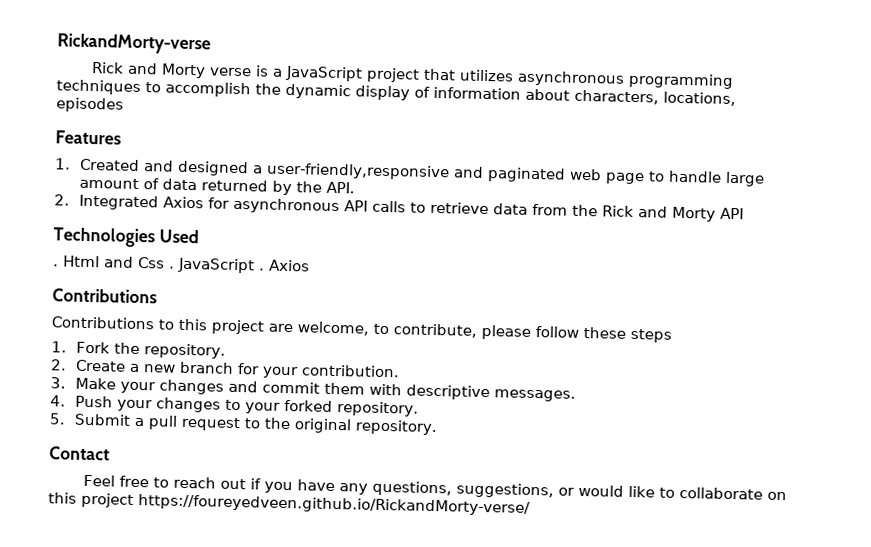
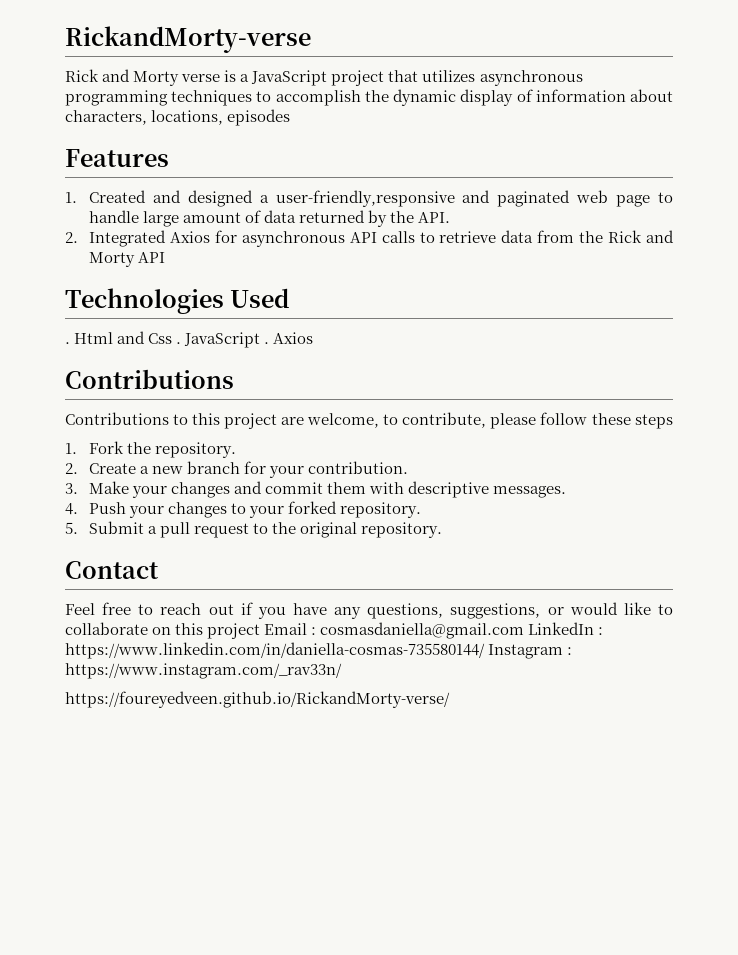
- Feel free to reach out if you have any questions, suggestions, or would like to collaborate on this project https://foureyedveen.github.io/RickandMorty-verse/
+ Feel free to reach out if you have any questions, suggestions, or would like to collaborate on this project Email : cosmasdaniella@gmail.com LinkedIn : https://www.linkedin.com/in/daniella-cosmas-735580144/ Instagram : https://www.instagram.com/_rav33n/
+ https://foureyedveen.github.io/RickandMorty-verse/

